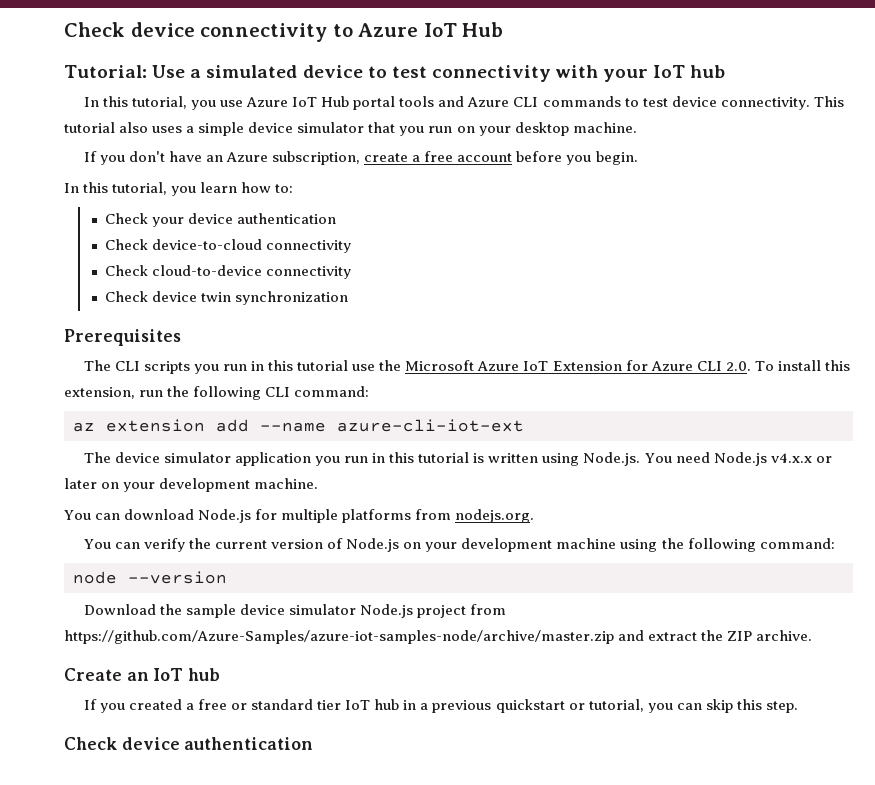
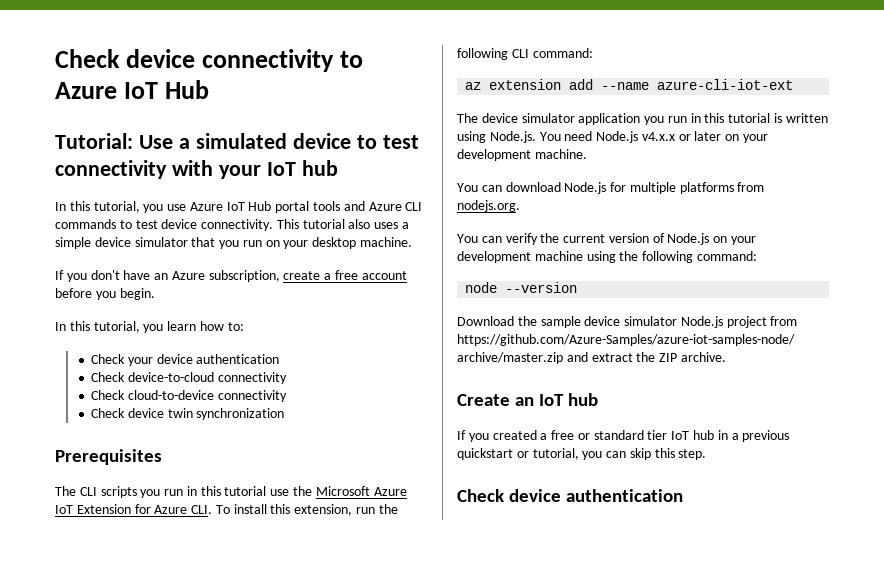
- The CLI scripts you run in this tutorial use the Microsoft Azure IoT Extension for Azure CLI 2.0. To install this extension, run the following CLI command:
+ The CLI scripts you run in this tutorial use the Microsoft Azure IoT Extension for Azure CLI. To install this extension, run the following CLI command:

